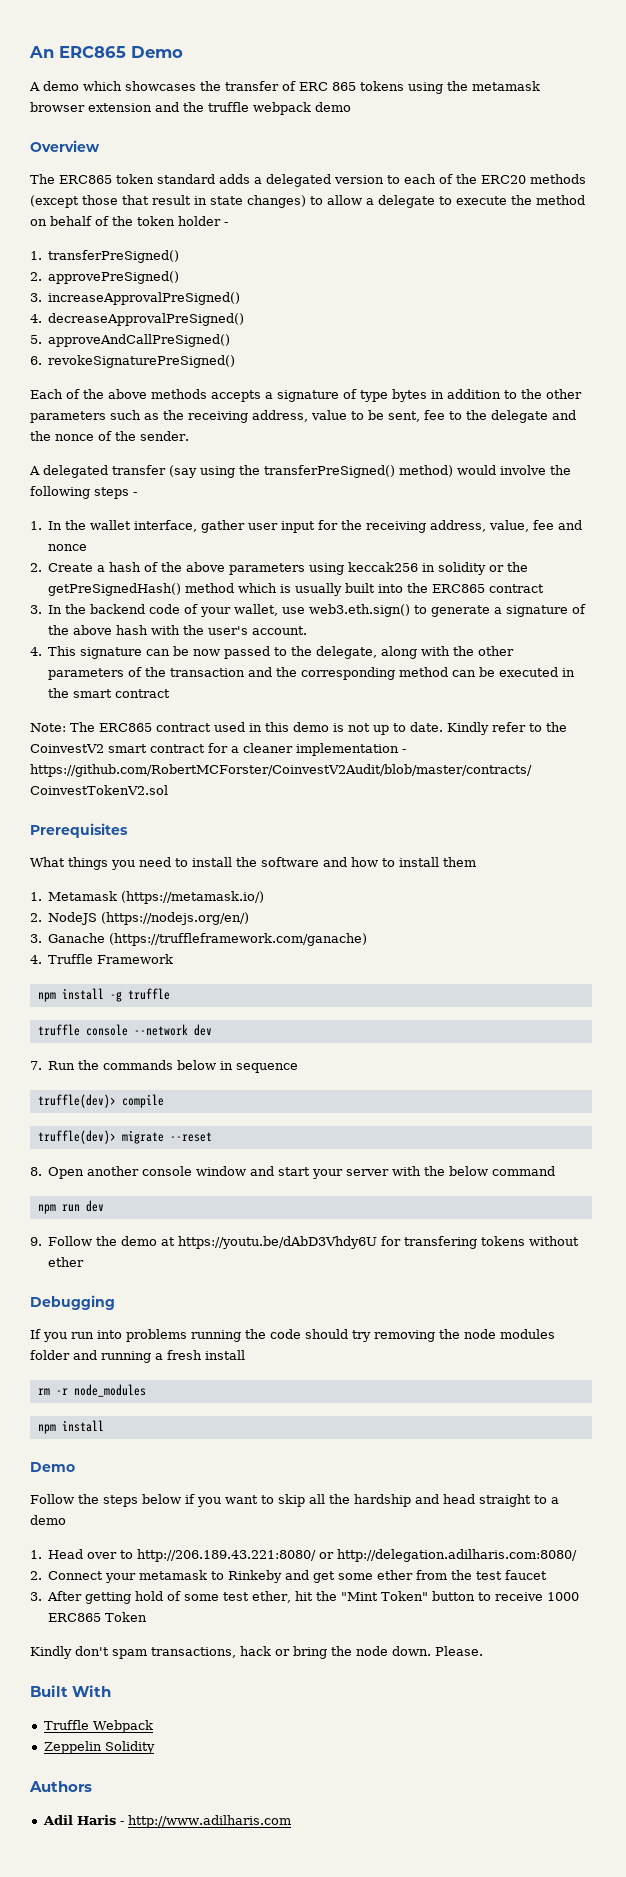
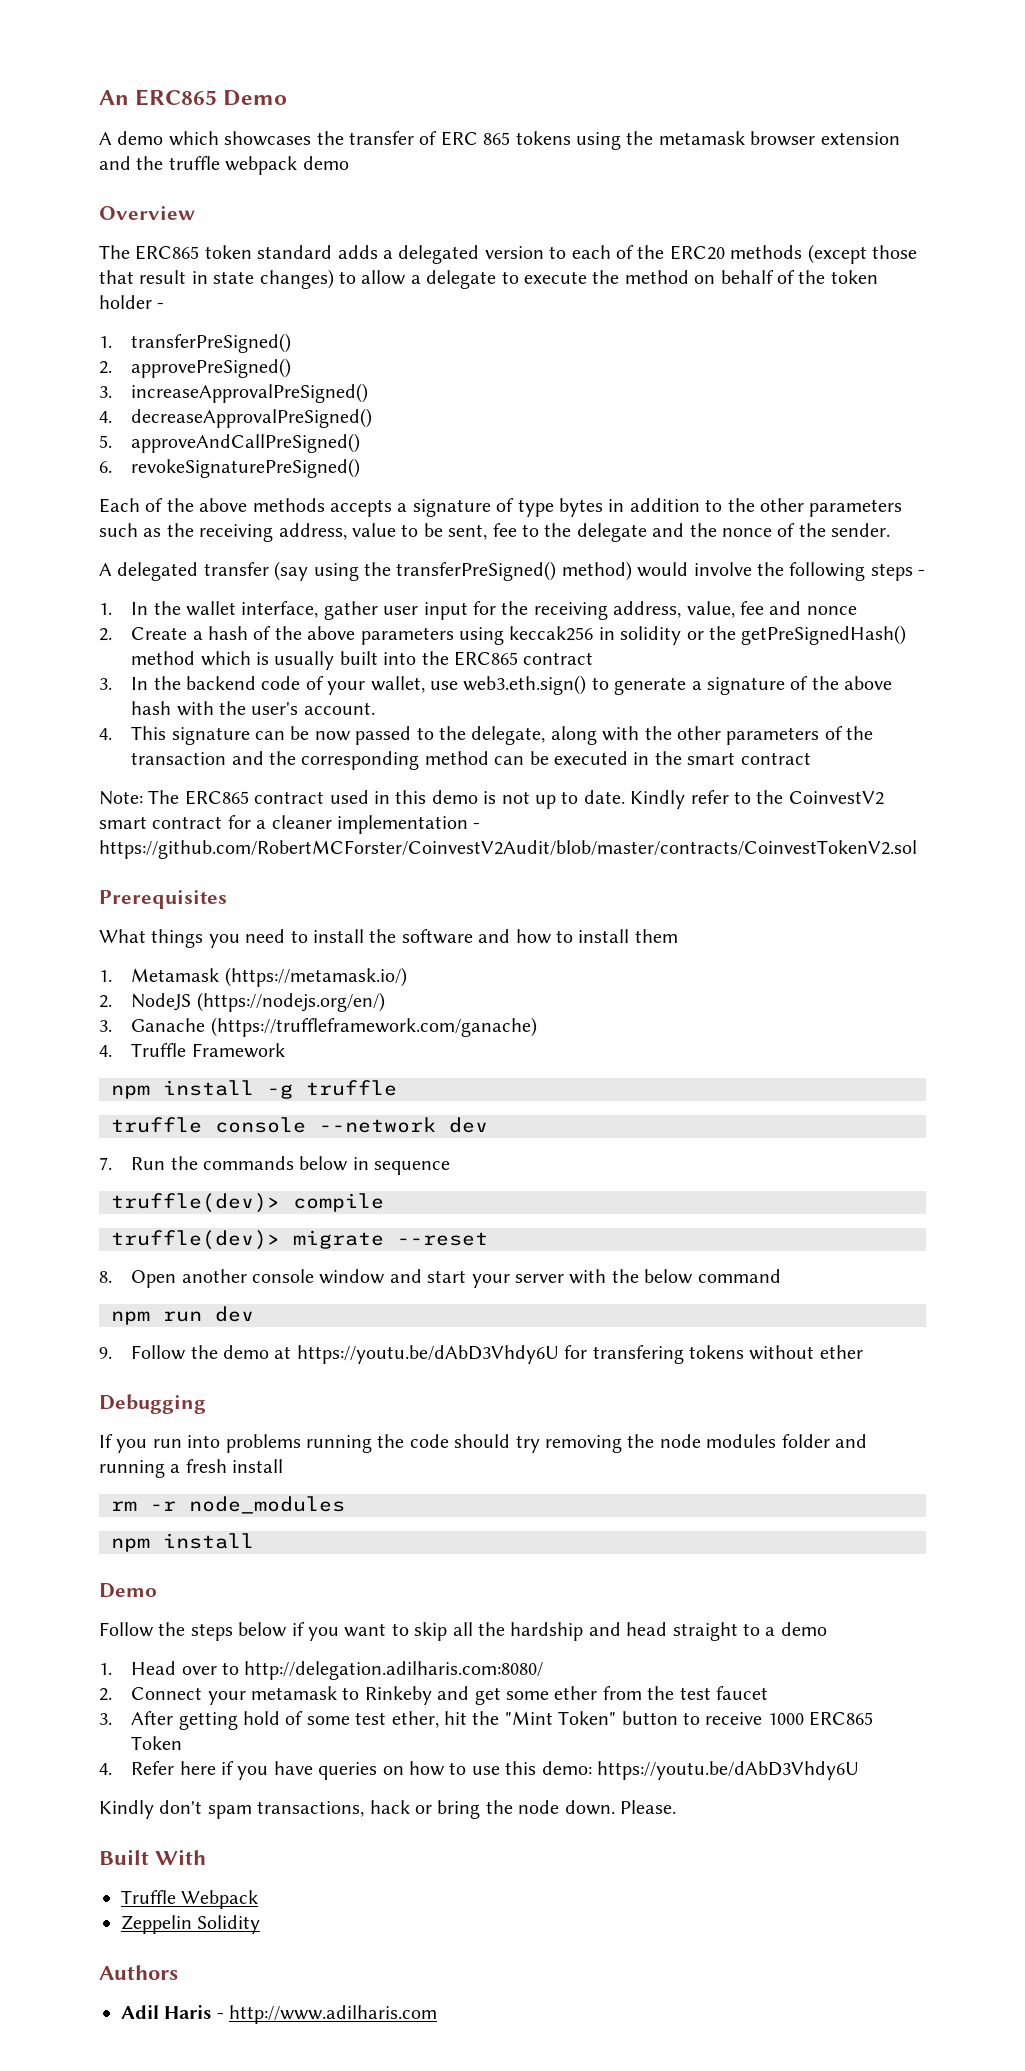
- 1. Head over to http://206.189.43.221:8080/ or http://delegation.adilharis.com:8080/
+ 1. Head over to http://delegation.adilharis.com:8080/
+ 4. Refer here if you have queries on how to use this demo: https://youtu.be/dAbD3Vhdy6U

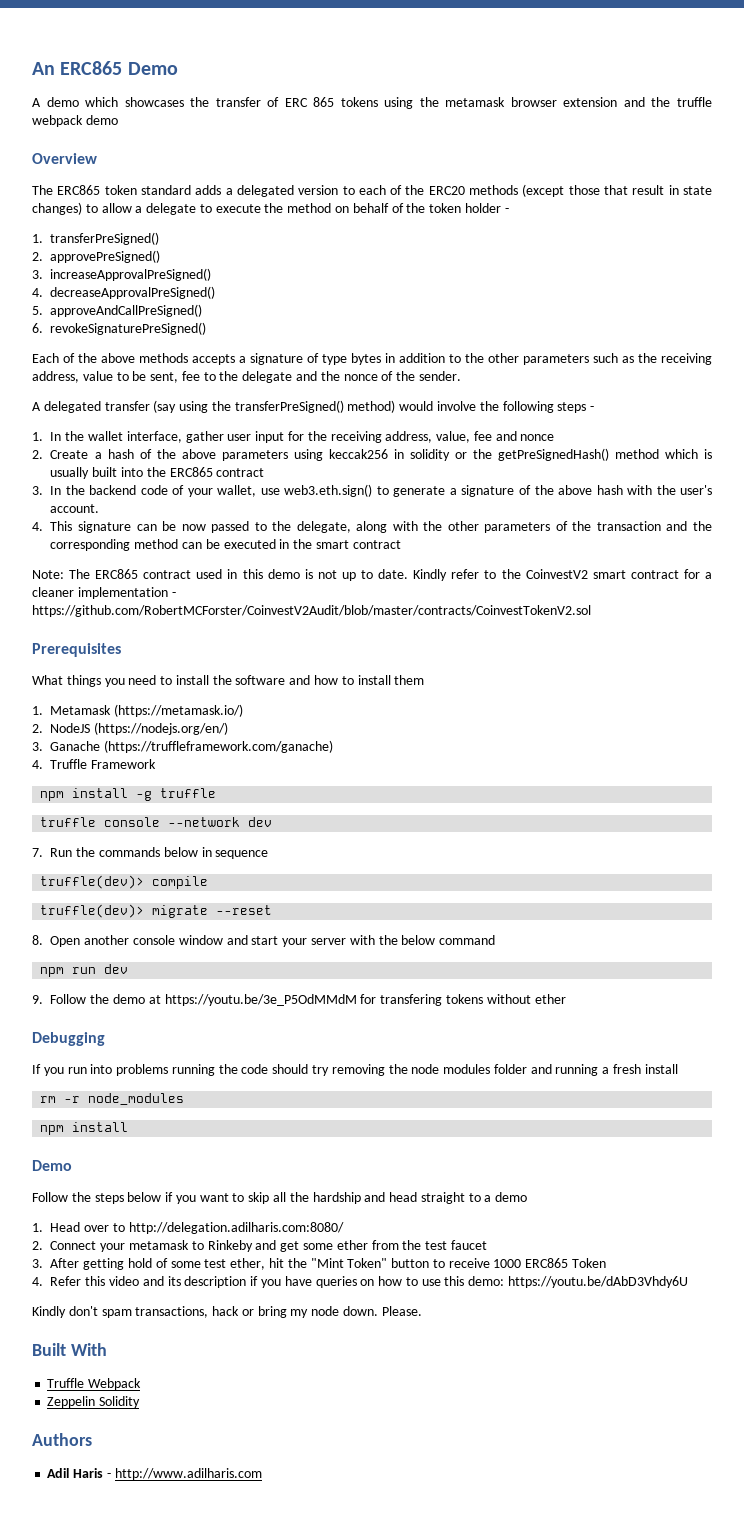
- 9. Follow the demo at https://youtu.be/dAbD3Vhdy6U for transfering tokens without ether
+ 9. Follow the demo at https://youtu.be/3e_P5OdMMdM for transfering tokens without ether
- 4. Refer here if you have queries on how to use this demo: https://youtu.be/dAbD3Vhdy6U
+ 4. Refer this video and its description if you have queries on how to use this demo: https://youtu.be/dAbD3Vhdy6U
- Kindly don't spam transactions, hack or bring the node down.
+ Kindly don't spam transactions, hack or bring my node down.

